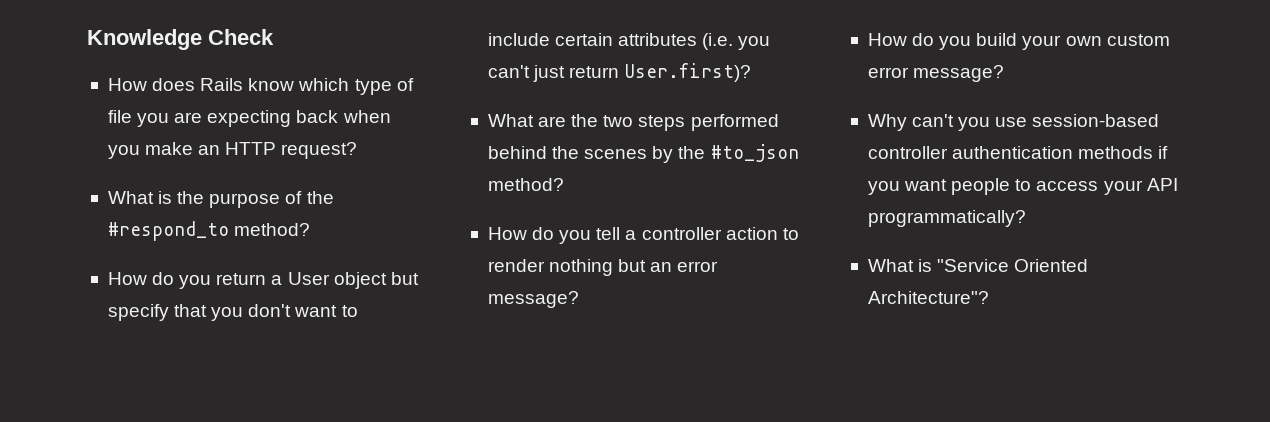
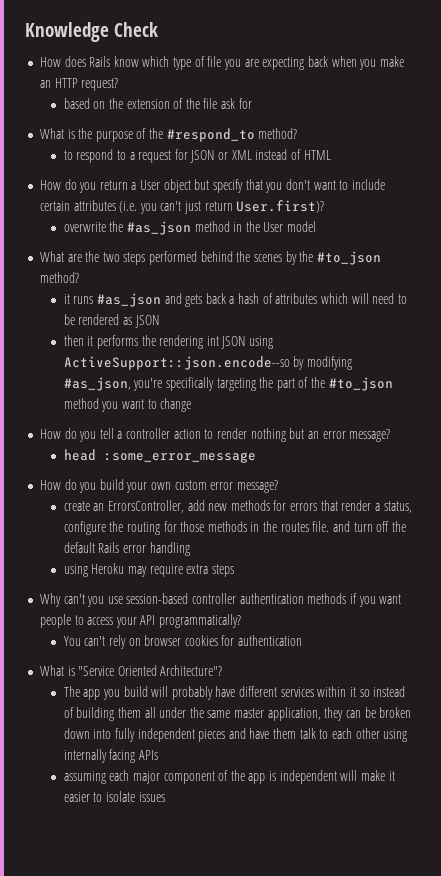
+ based on the extension of the file ask for
+ to respond to a request for JSON or XML instead of HTML
+ overwrite the #as_json method in the User model
+ it runs #as_json and gets back a hash of attributes which will need to be rendered as JSON
+ then it performs the rendering int JSON using ActiveSupport::json.encode--so by modifying #as_json, you're specifically targeting the part of the #to_json method you want to change
+ head :some_error_message
+ create an ErrorsController, add new methods for errors that render a status, configure the routing for those methods in the routes file. and turn off the default Rails error handling
+ using Heroku may require extra steps
+ You can't rely on browser cookies for authentication
+ The app you build will probably have different services within it so instead of building them all under the same master application, they can be broken down into fully independent pieces and have them talk to each other using internally facing APIs
+ assuming each major component of the app is independent will make it easier to isolate issues

